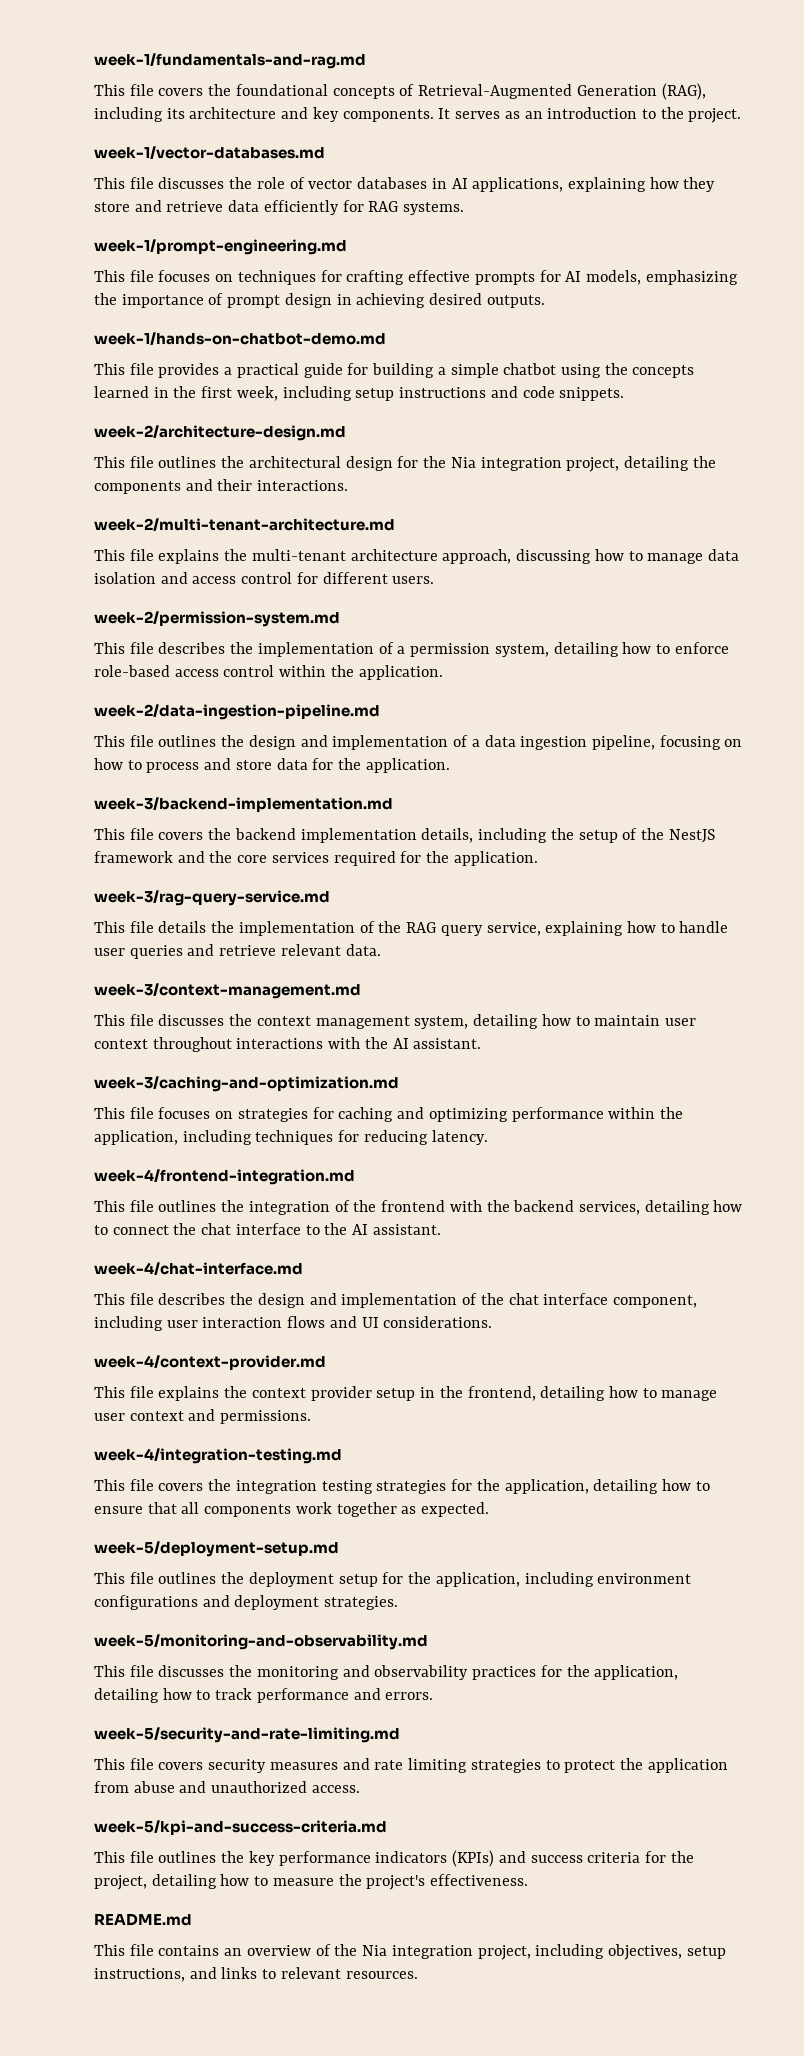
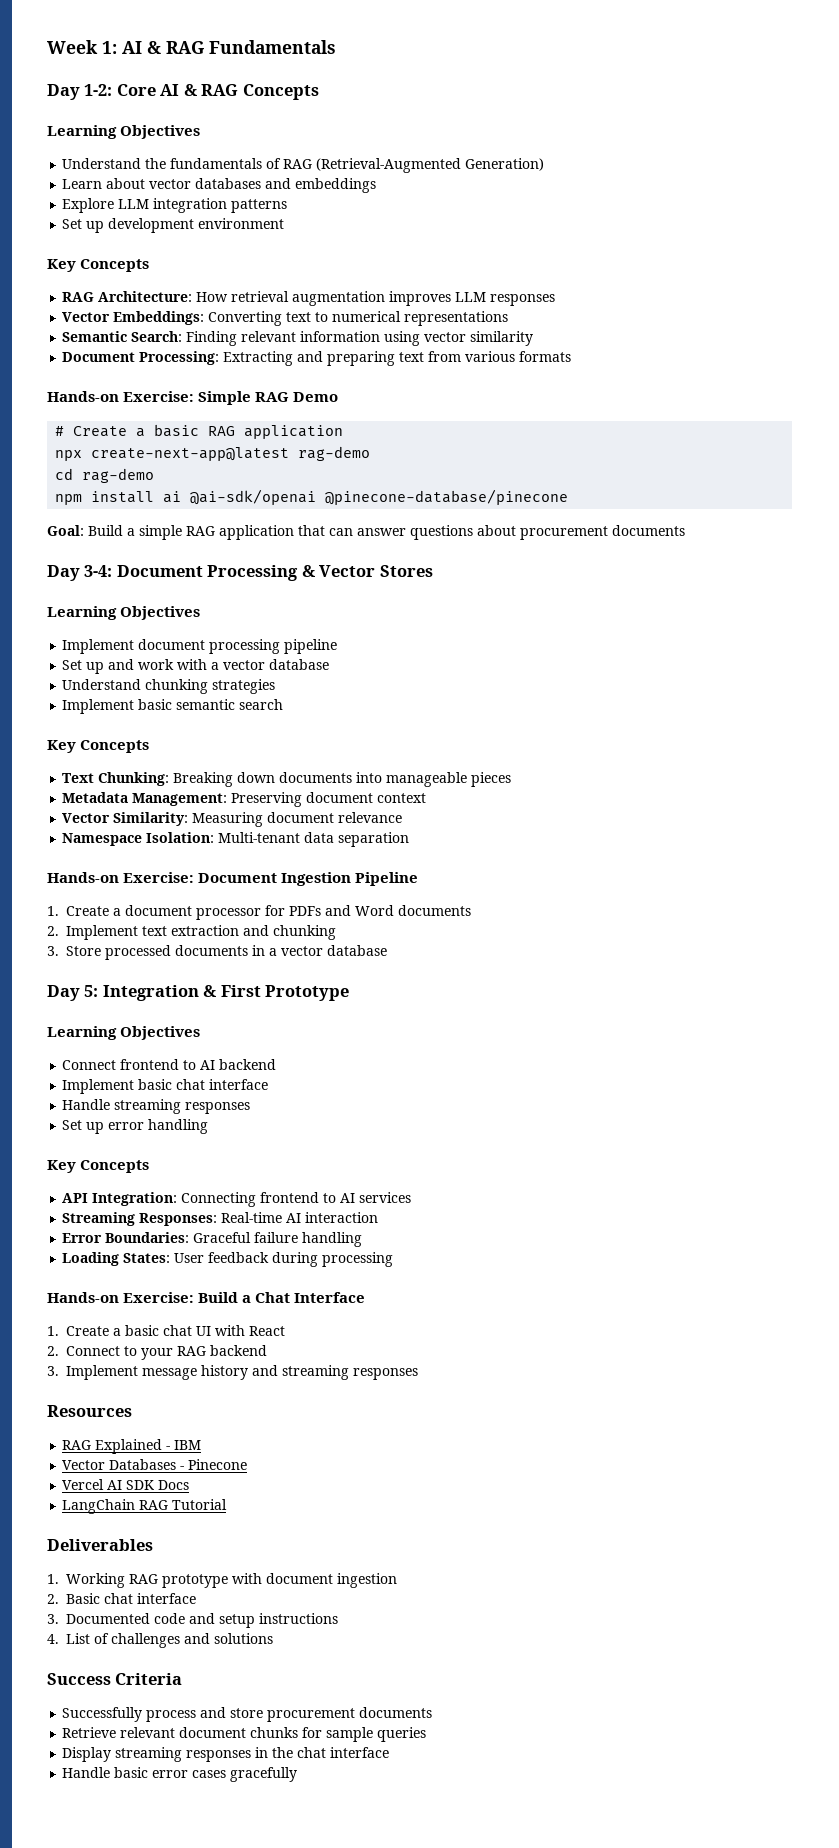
- week-1/fundamentals-and-rag.md
- This file covers the foundational concepts of Retrieval-Augmented Generation (RAG), including its architecture and key components. It serves as an introduction to the project.
- week-1/vector-databases.md
- This file discusses the role of vector databases in AI applications, explaining how they store and retrieve data efficiently for RAG systems.
- week-1/prompt-engineering.md
- This file focuses on techniques for crafting effective prompts for AI models, emphasizing the importance of prompt design in achieving desired outputs.
- week-1/hands-on-chatbot-demo.md
- This file provides a practical guide for building a simple chatbot using the concepts learned in the first week, including setup instructions and code snippets.
- week-2/architecture-design.md
- This file outlines the architectural design for the Nia integration project, detailing the components and their interactions.
- week-2/multi-tenant-architecture.md
- This file explains the multi-tenant architecture approach, discussing how to manage data isolation and access control for different users.
- week-2/permission-system.md
- This file describes the implementation of a permission system, detailing how to enforce role-based access control within the application.
- week-2/data-ingestion-pipeline.md
- This file outlines the design and implementation of a data ingestion pipeline, focusing on how to process and store data for the application.
- week-3/backend-implementation.md
- This file covers the backend implementation details, including the setup of the NestJS framework and the core services required for the application.
- week-3/rag-query-service.md
- This file details the implementation of the RAG query service, explaining how to handle user queries and retrieve relevant data.
- week-3/context-management.md
- This file discusses the context management system, detailing how to maintain user context throughout interactions with the AI assistant.
- week-3/caching-and-optimization.md
- This file focuses on strategies for caching and optimizing performance within the application, including techniques for reducing latency.
- week-4/frontend-integration.md
- This file outlines the integration of the frontend with the backend services, detailing how to connect the chat interface to the AI assistant.
- week-4/chat-interface.md
- This file describes the design and implementation of the chat interface component, including user interaction flows and UI considerations.
- week-4/context-provider.md
- This file explains the context provider setup in the frontend, detailing how to manage user context and permissions.
- week-4/integration-testing.md
- This file covers the integration testing strategies for the application, detailing how to ensure that all components work together as expected.
- week-5/deployment-setup.md
- This file outlines the deployment setup for the application, including environment configurations and deployment strategies.
- week-5/monitoring-and-observability.md
- This file discusses the monitoring and observability practices for the application, detailing how to track performance and errors.
- week-5/security-and-rate-limiting.md
- This file covers security measures and rate limiting strategies to protect the application from abuse and unauthorized access.
- week-5/kpi-and-success-criteria.md
- This file outlines the key performance indicators (KPIs) and success criteria for the project, detailing how to measure the project's effectiveness.
- README.md
- This file contains an overview of the Nia integration project, including objectives, setup instructions, and links to relevant resources.
+ Week 1: AI & RAG Fundamentals
+ Day 1-2: Core AI & RAG Concepts
+ Learning Objectives
+ Understand the fundamentals of RAG (Retrieval-Augmented Generation)
+ Learn about vector databases and embeddings
+ Explore LLM integration patterns
+ Set up development environment
+ Key Concepts
+ RAG Architecture: How retrieval augmentation improves LLM responses
+ Vector Embeddings: Converting text to numerical representations
+ Semantic Search: Finding relevant information using vector similarity
+ Document Processing: Extracting and preparing text from various formats
+ Hands-on Exercise: Simple RAG Demo
+ # Create a basic RAG application
+ npx create-next-app@latest rag-demo
+ cd rag-demo
+ npm install ai @ai-sdk/openai @pinecone-database/pinecone
+ Goal: Build a simple RAG application that can answer questions about procurement documents
+ Day 3-4: Document Processing & Vector Stores
+ Learning Objectives
+ Implement document processing pipeline
+ Set up and work with a vector database
+ Understand chunking strategies
+ Implement basic semantic search
+ Key Concepts
+ Text Chunking: Breaking down documents into manageable pieces
+ Metadata Management: Preserving document context
+ Vector Similarity: Measuring document relevance
+ Namespace Isolation: Multi-tenant data separation
+ Hands-on Exercise: Document Ingestion Pipeline
+ 1. Create a document processor for PDFs and Word documents
+ 2. Implement text extraction and chunking
+ 3. Store processed documents in a vector database
+ Day 5: Integration & First Prototype
+ Learning Objectives
+ Connect frontend to AI backend
+ Implement basic chat interface
+ Handle streaming responses
+ Set up error handling
+ Key Concepts
+ API Integration: Connecting frontend to AI services
+ Streaming Responses: Real-time AI interaction
+ Error Boundaries: Graceful failure handling
+ Loading States: User feedback during processing
+ Hands-on Exercise: Build a Chat Interface
+ 1. Create a basic chat UI with React
+ 2. Connect to your RAG backend
+ 3. Implement message history and streaming responses
+ Resources
+ RAG Explained - IBM
+ Vector Databases - Pinecone
+ Vercel AI SDK Docs
+ LangChain RAG Tutorial
+ Deliverables
+ 1. Working RAG prototype with document ingestion
+ 2. Basic chat interface
+ 3. Documented code and setup instructions
+ 4. List of challenges and solutions
+ Success Criteria
+ Successfully process and store procurement documents
+ Retrieve relevant document chunks for sample queries
+ Display streaming responses in the chat interface
+ Handle basic error cases gracefully

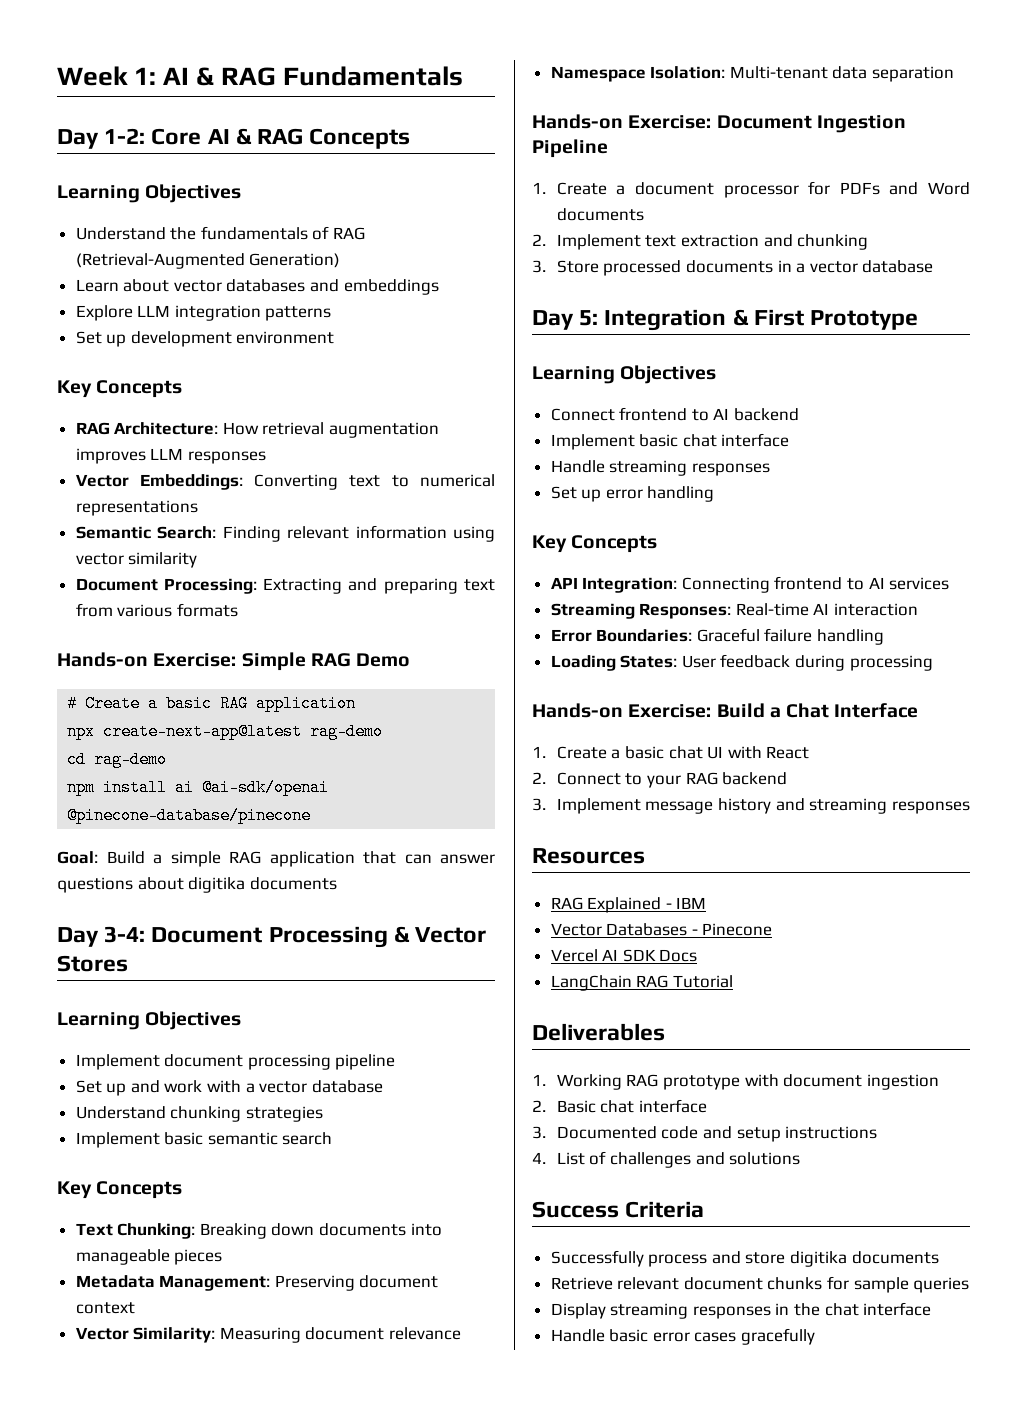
- Goal: Build a simple RAG application that can answer questions about procurement documents
+ Goal: Build a simple RAG application that can answer questions about digitika documents
- Successfully process and store procurement documents
+ Successfully process and store digitika documents

